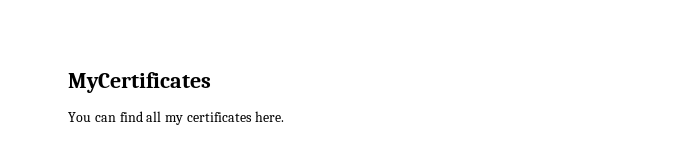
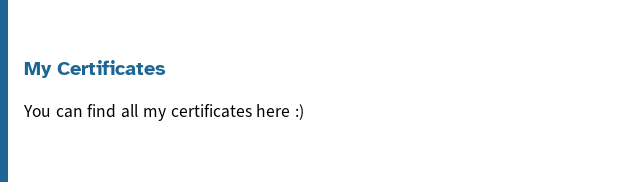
- MyCertificates
+ My Certificates
- You can find all my certificates here.
+ You can find all my certificates here :)

